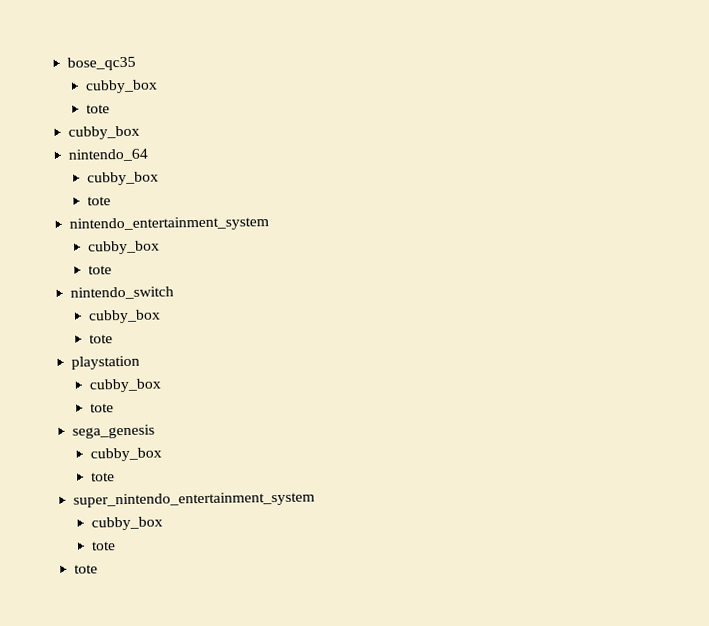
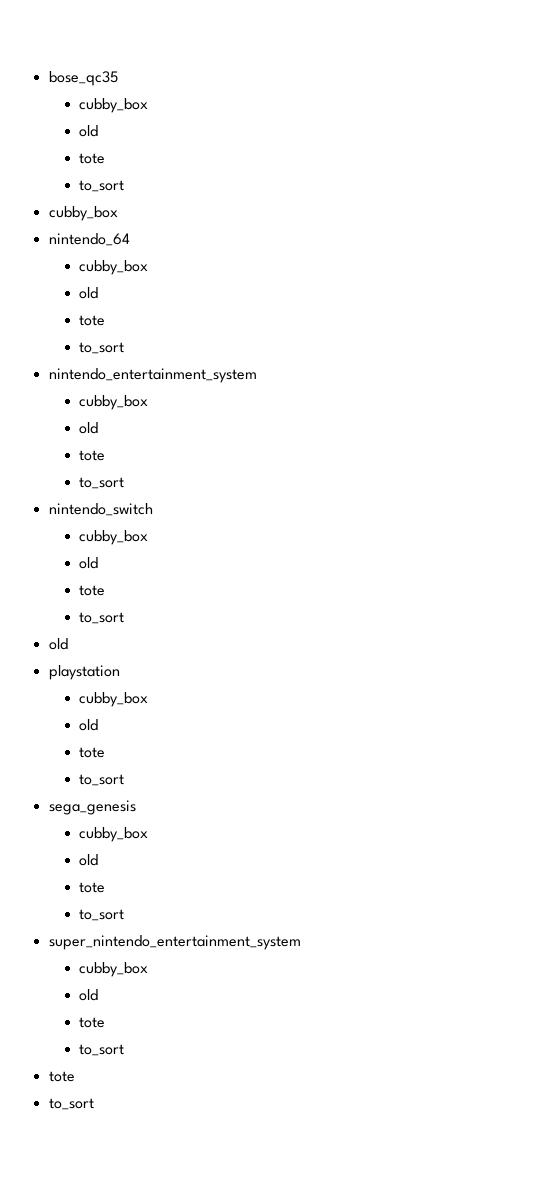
  bose_qc35
  cubby_box
+ old
  tote
+ to_sort
  nintendo_64
  cubby_box
+ old
  tote
+ to_sort
  nintendo_entertainment_system
  cubby_box
+ old
  tote
+ to_sort
  nintendo_switch
  cubby_box
+ old
  tote
+ to_sort
+ old
  playstation
  cubby_box
+ old
  tote
+ to_sort
  sega_genesis
  cubby_box
+ old
  tote
+ to_sort
  super_nintendo_entertainment_system
  cubby_box
+ old
  tote
+ to_sort
  tote
+ to_sort

